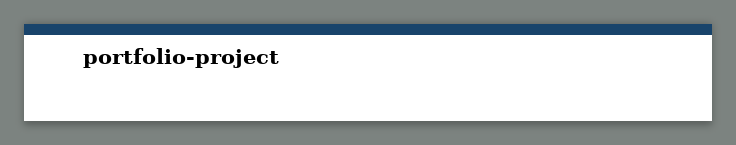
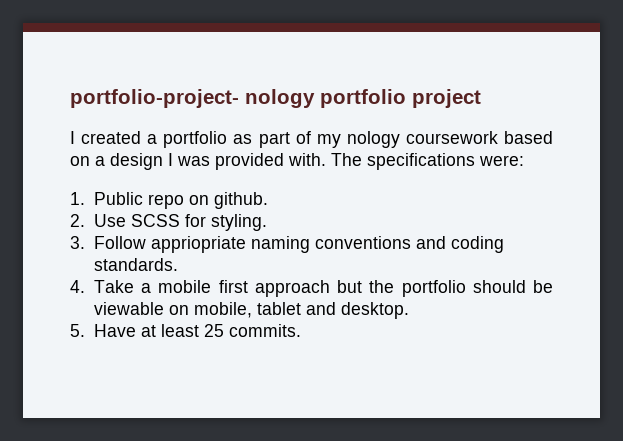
- portfolio-project
+ portfolio-project- nology portfolio project
+ I created a portfolio as part of my nology coursework based on a design I was provided with. The specifications were:
+ 1. Public repo on github.
+ 2. Use SCSS for styling.
+ 3. Follow appriopriate naming conventions and coding standards.
+ 4. Take a mobile first approach but the portfolio should be viewable on mobile, tablet and desktop.
+ 5. Have at least 25 commits.

